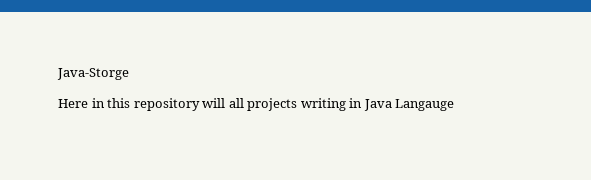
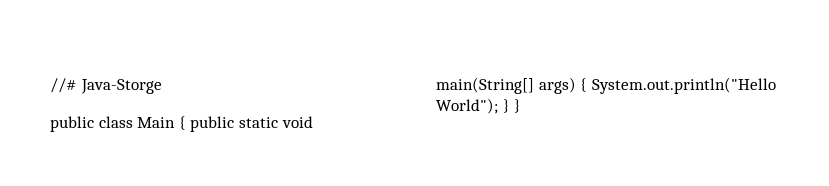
- Java-Storge
+ //# Java-Storge
- Here in this repository will all projects writing in Java Langauge
+ public class Main { public static void main(String[] args) { System.out.println("Hello World"); } }

